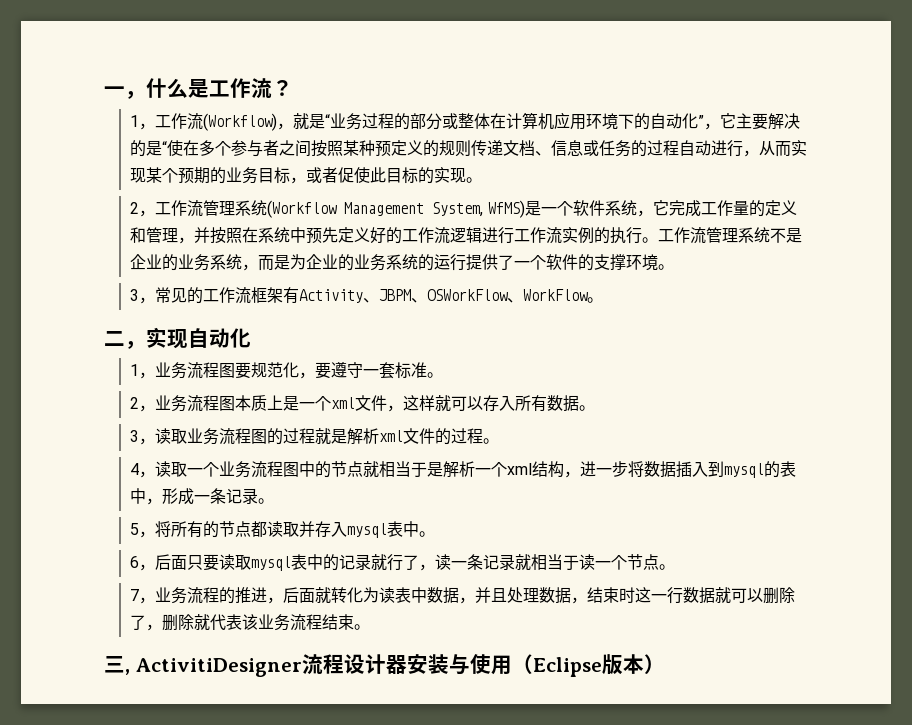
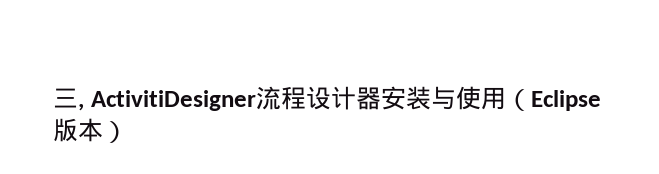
- 一，什么是工作流？
- 1，工作流(Workflow)，就是“业务过程的部分或整体在计算机应用环境下的自动化”，它主要解决的是“使在多个参与者之间按照某种预定义的规则传递文档、信息或任务的过程自动进行，从而实现某个预期的业务目标，或者促使此目标的实现。
- 2，工作流管理系统(Workflow Management System, WfMS)是一个软件系统，它完成工作量的定义和管理，并按照在系统中预先定义好的工作流逻辑进行工作流实例的执行。工作流管理系统不是企业的业务系统，而是为企业的业务系统的运行提供了一个软件的支撑环境。
- 3，常见的工作流框架有Activity、JBPM、OSWorkFlow、WorkFlow。
- 二，实现自动化
- 1，业务流程图要规范化，要遵守一套标准。
- 2，业务流程图本质上是一个xml文件，这样就可以存入所有数据。
- 3，读取业务流程图的过程就是解析xml文件的过程。
- 4，读取一个业务流程图中的节点就相当于是解析一个xml结构，进一步将数据插入到mysql的表中，形成一条记录。
- 5，将所有的节点都读取并存入mysql表中。
- 6，后面只要读取mysql表中的记录就行了，读一条记录就相当于读一个节点。
- 7，业务流程的推进，后面就转化为读表中数据，并且处理数据，结束时这一行数据就可以删除了，删除就代表该业务流程结束。

